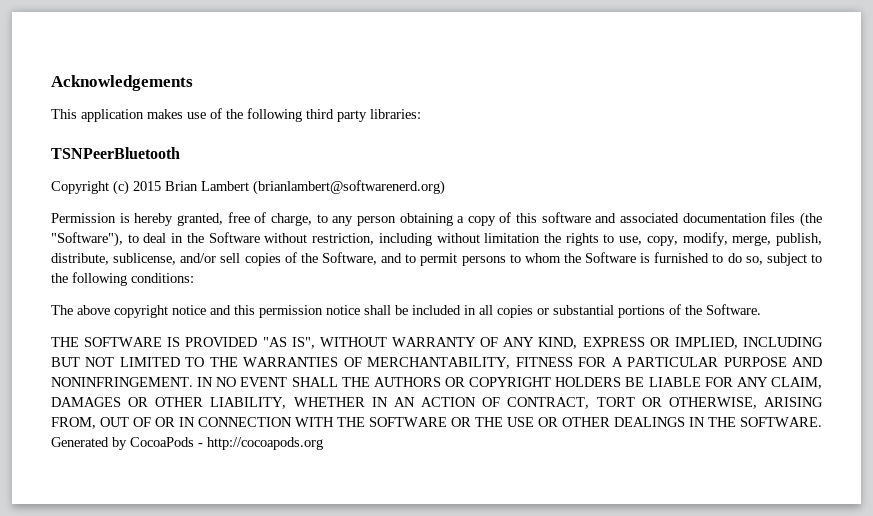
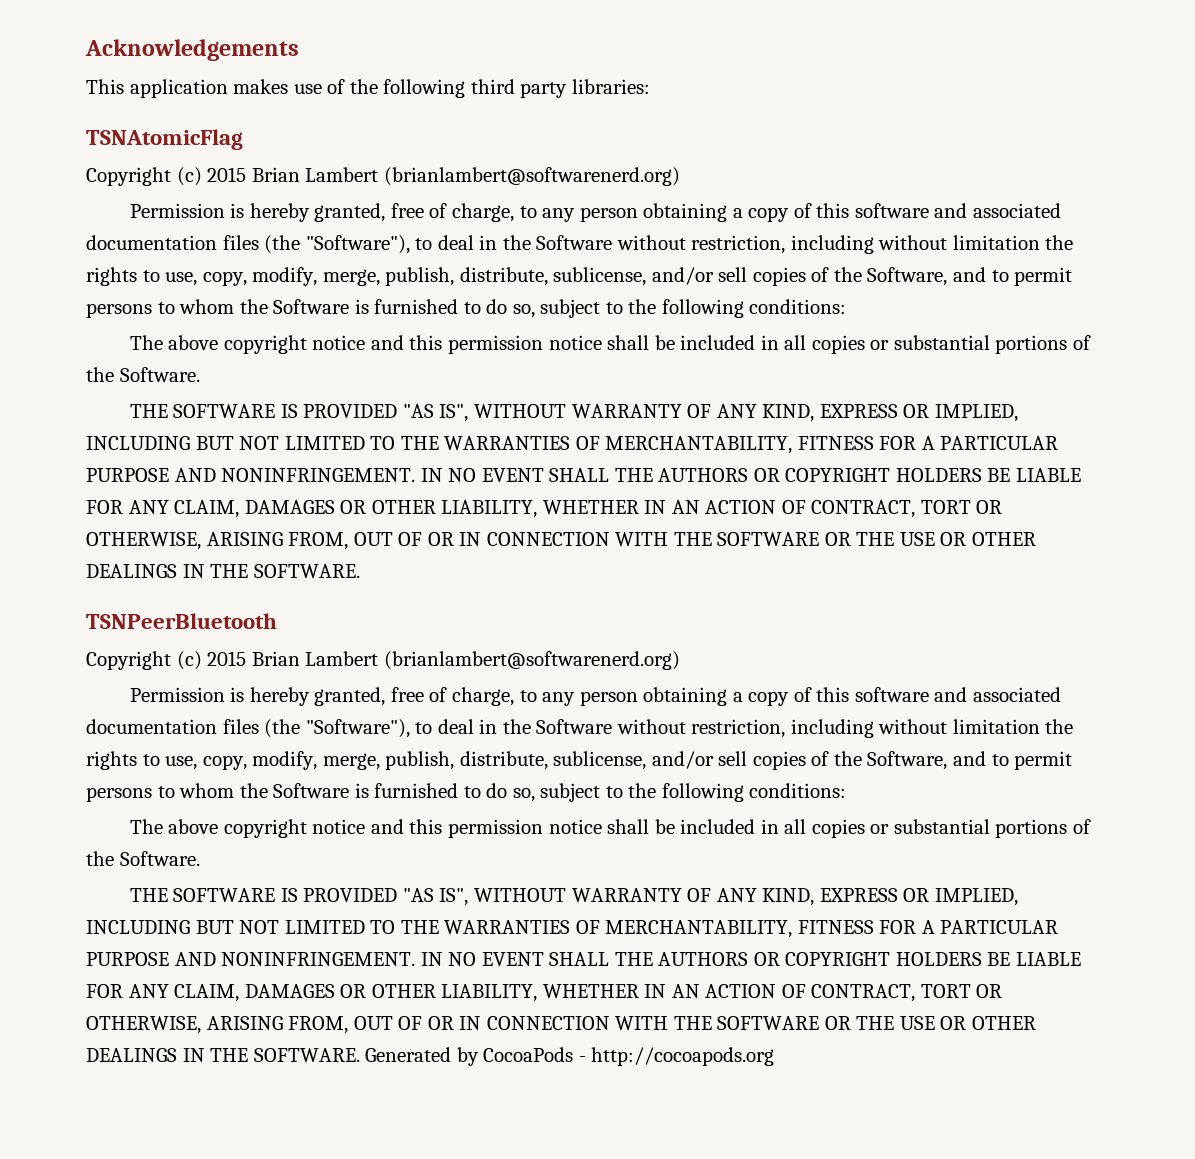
+ TSNAtomicFlag
+ Copyright (c) 2015 Brian Lambert (brianlambert@softwarenerd.org)
+ Permission is hereby granted, free of charge, to any person obtaining a copy of this software and associated documentation files (the "Software"), to deal in the Software without restriction, including without limitation the rights to use, copy, modify, merge, publish, distribute, sublicense, and/or sell copies of the Software, and to permit persons to whom the Software is furnished to do so, subject to the following conditions:
+ The above copyright notice and this permission notice shall be included in all copies or substantial portions of the Software.
+ THE SOFTWARE IS PROVIDED "AS IS", WITHOUT WARRANTY OF ANY KIND, EXPRESS OR IMPLIED, INCLUDING BUT NOT LIMITED TO THE WARRANTIES OF MERCHANTABILITY, FITNESS FOR A PARTICULAR PURPOSE AND NONINFRINGEMENT. IN NO EVENT SHALL THE AUTHORS OR COPYRIGHT HOLDERS BE LIABLE FOR ANY CLAIM, DAMAGES OR OTHER LIABILITY, WHETHER IN AN ACTION OF CONTRACT, TORT OR OTHERWISE, ARISING FROM, OUT OF OR IN CONNECTION WITH THE SOFTWARE OR THE USE OR OTHER DEALINGS IN THE SOFTWARE.

